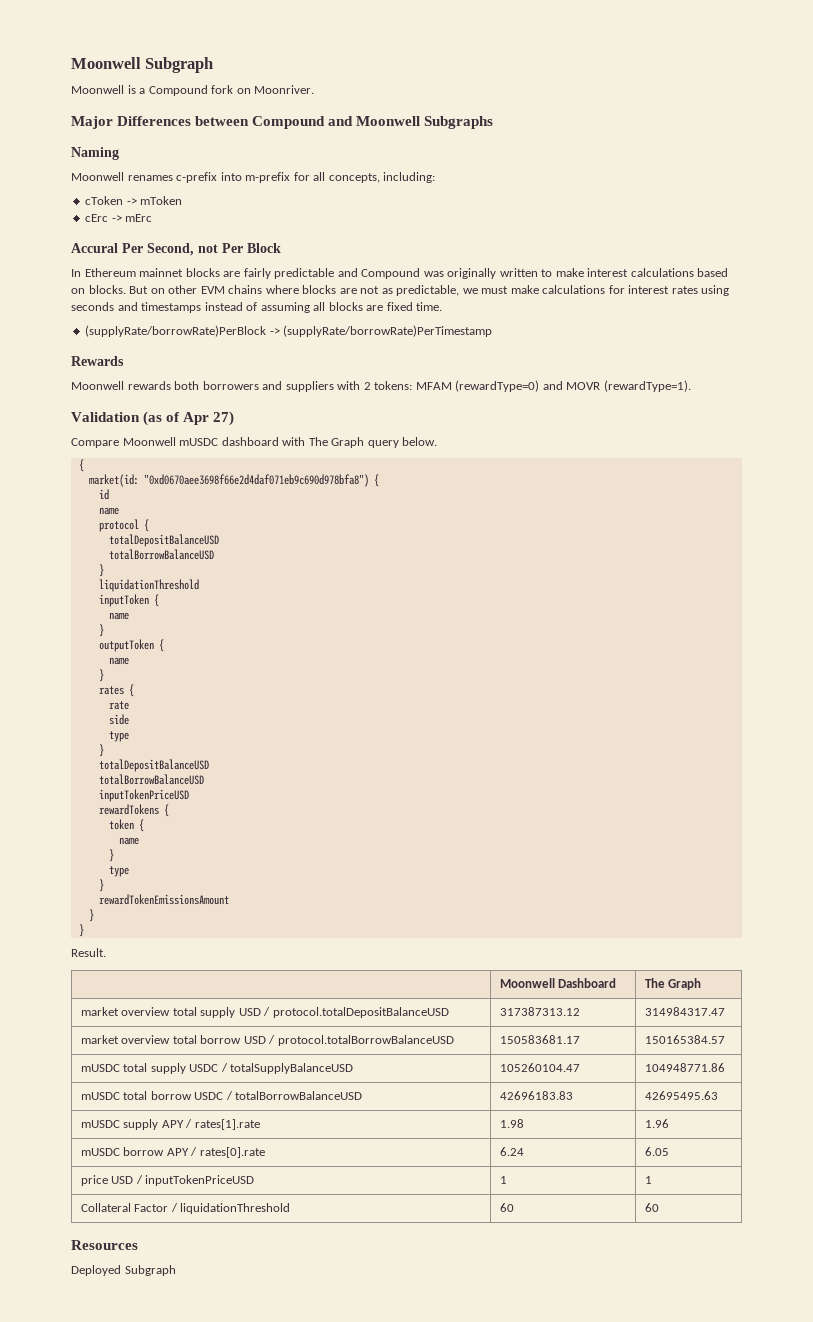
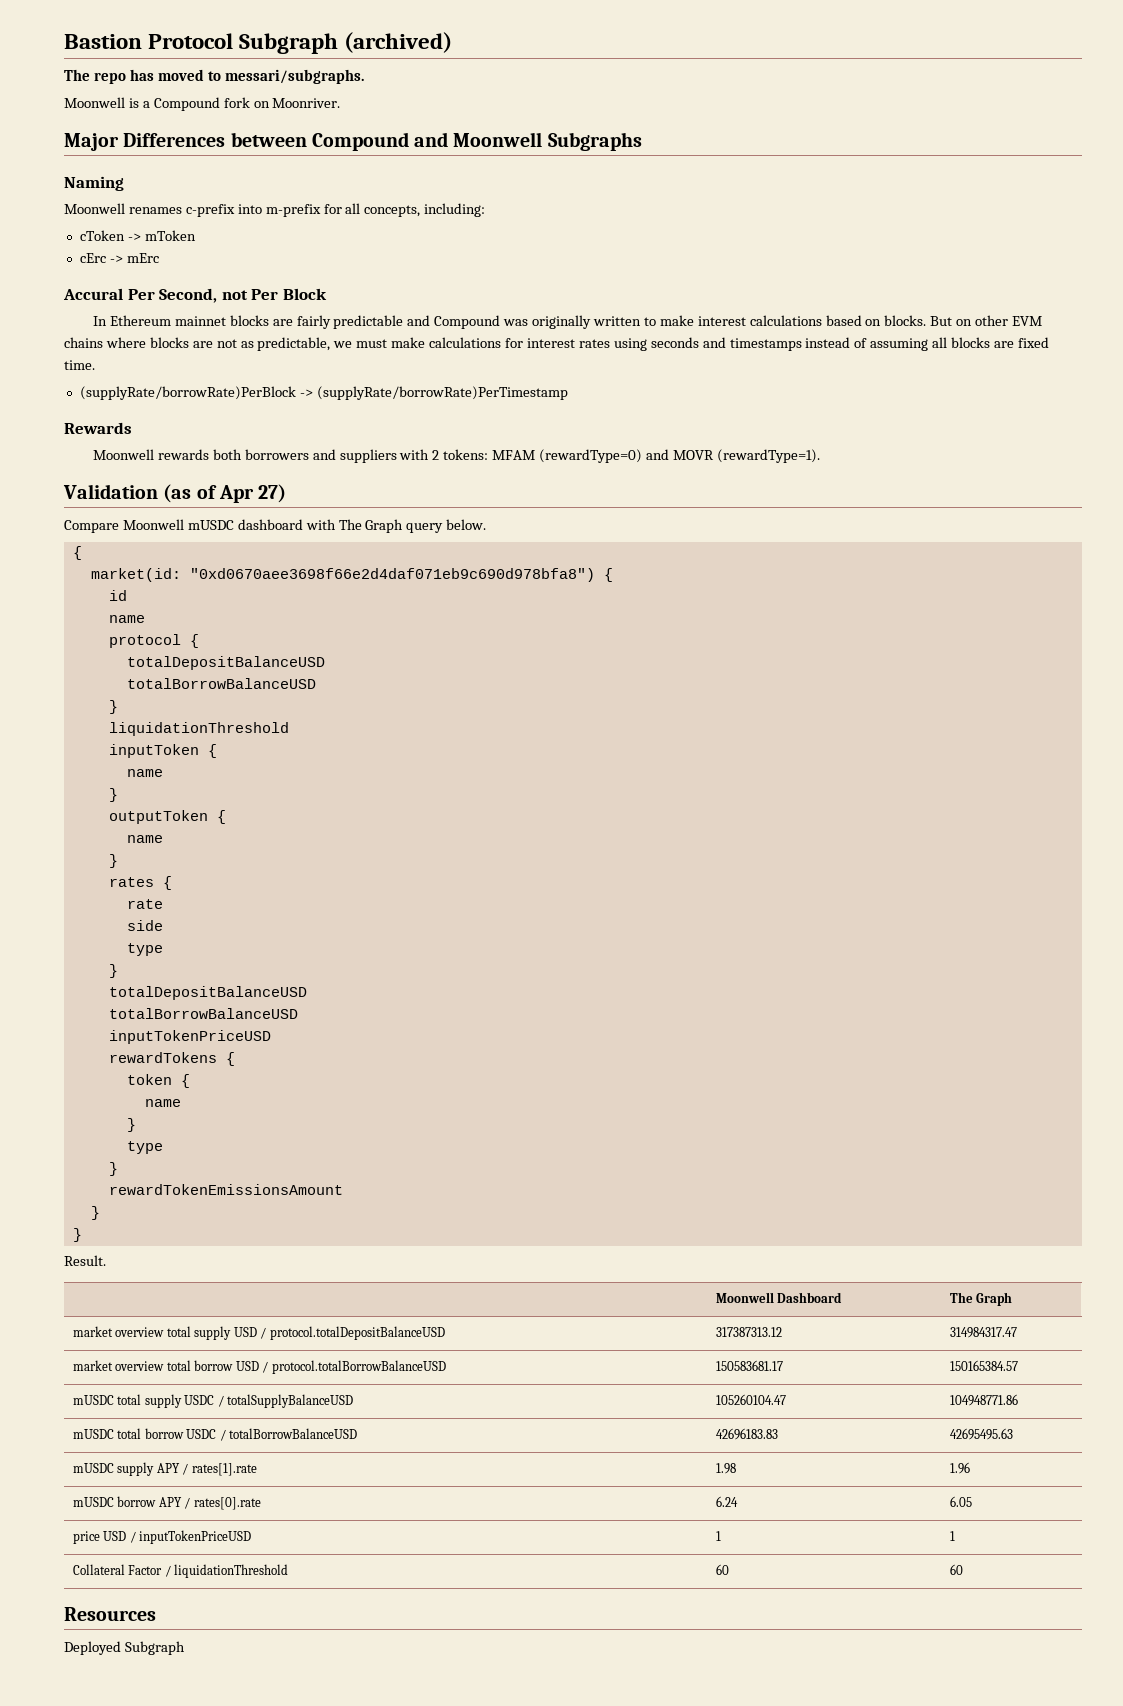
- Moonwell Subgraph
+ Bastion Protocol Subgraph (archived)
+ The repo has moved to messari/subgraphs.

